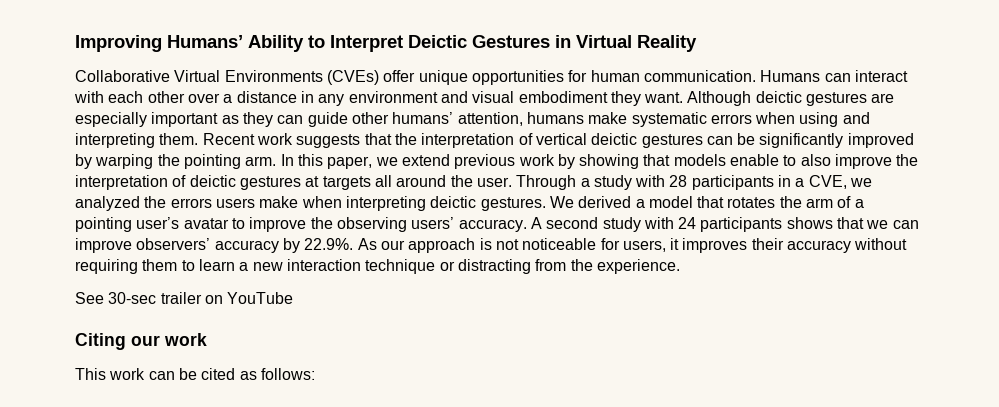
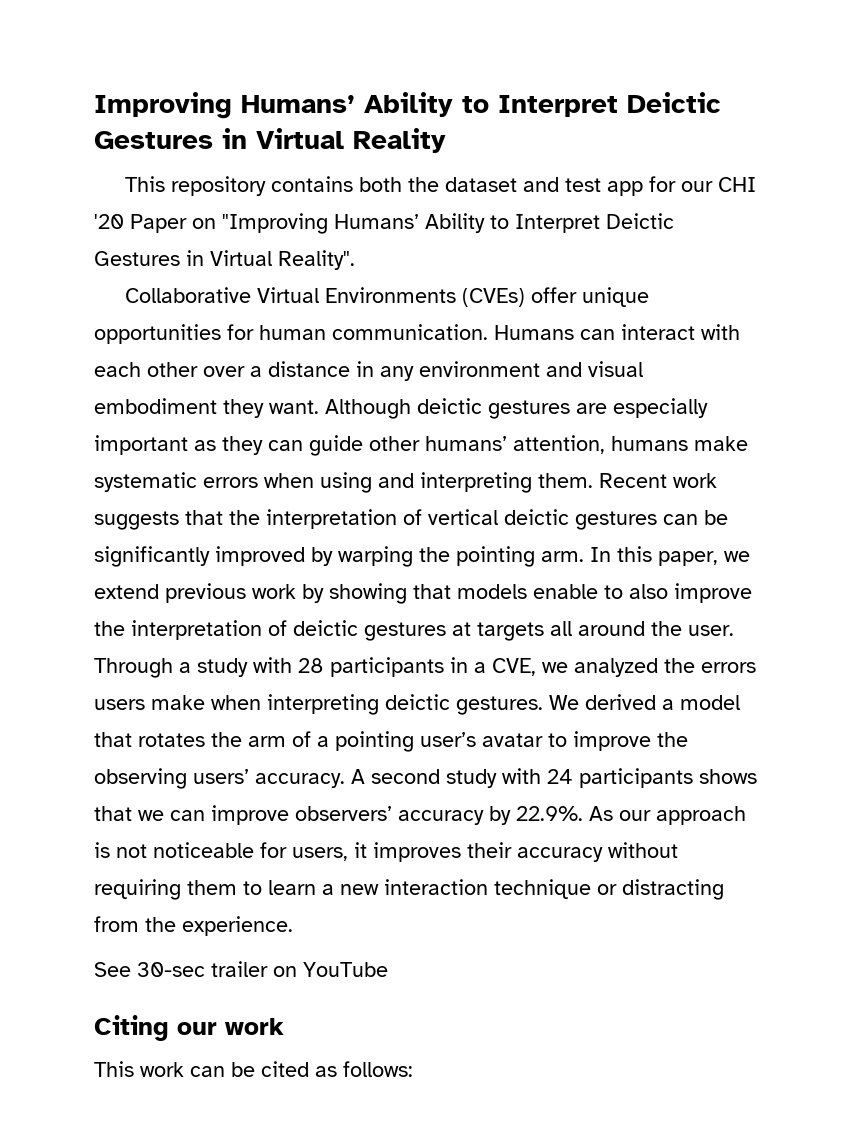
+ This repository contains both the dataset and test app for our CHI '20 Paper on "Improving Humans’ Ability to Interpret Deictic Gestures in Virtual Reality".

